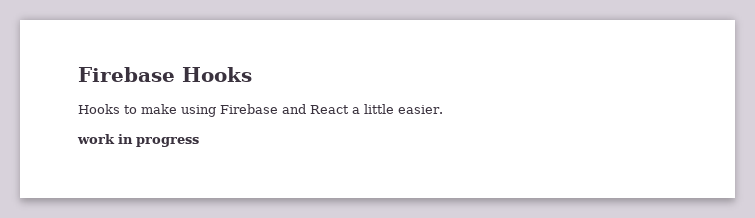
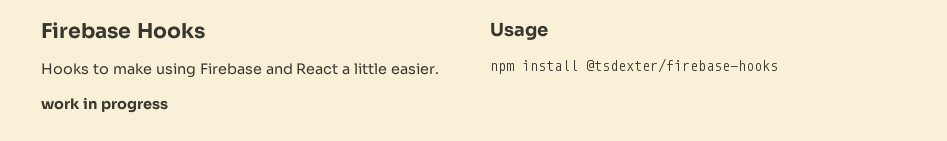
+ Usage
+ npm install @tsdexter/firebase-hooks

